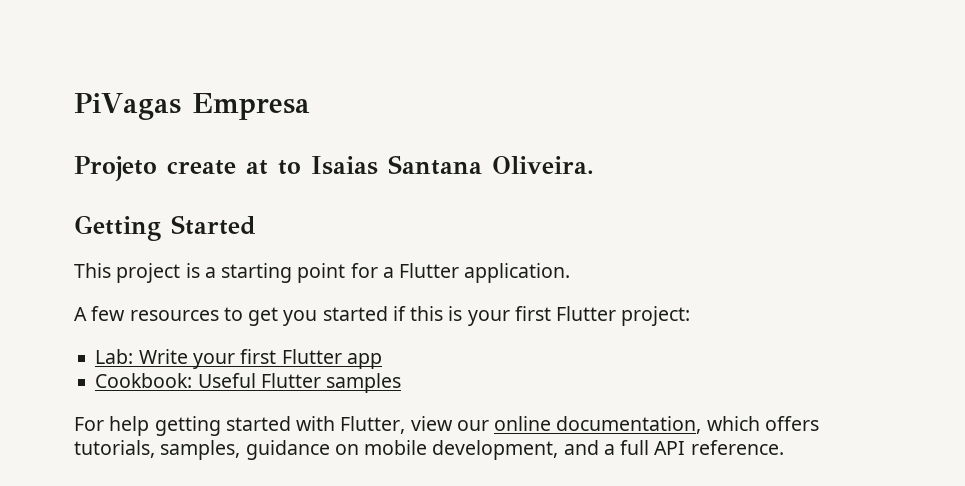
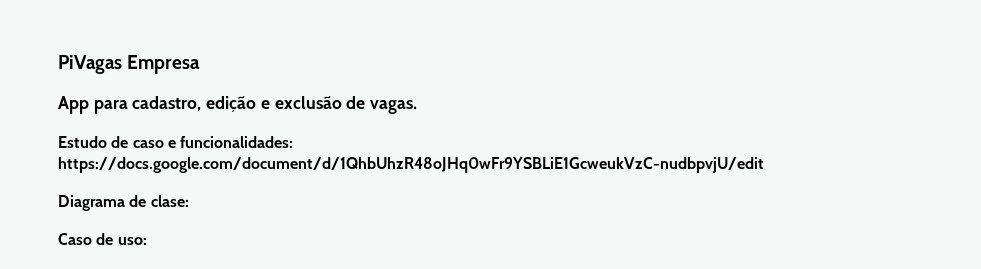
- Projeto create at to Isaias Santana Oliveira.
- Getting Started
- This project is a starting point for a Flutter application.
- A few resources to get you started if this is your first Flutter project:
- Lab: Write your first Flutter app
- Cookbook: Useful Flutter samples
- For help getting started with Flutter, view our online documentation, which offers tutorials, samples, guidance on mobile development, and a full API reference.
+ App para cadastro, edição e exclusão de vagas.
+ Estudo de caso e funcionalidades: https://docs.google.com/document/d/1QhbUhzR48oJHq0wFr9YSBLiE1GcweukVzC-nudbpvjU/edit
+ Diagrama de clase:
+ Caso de uso:

